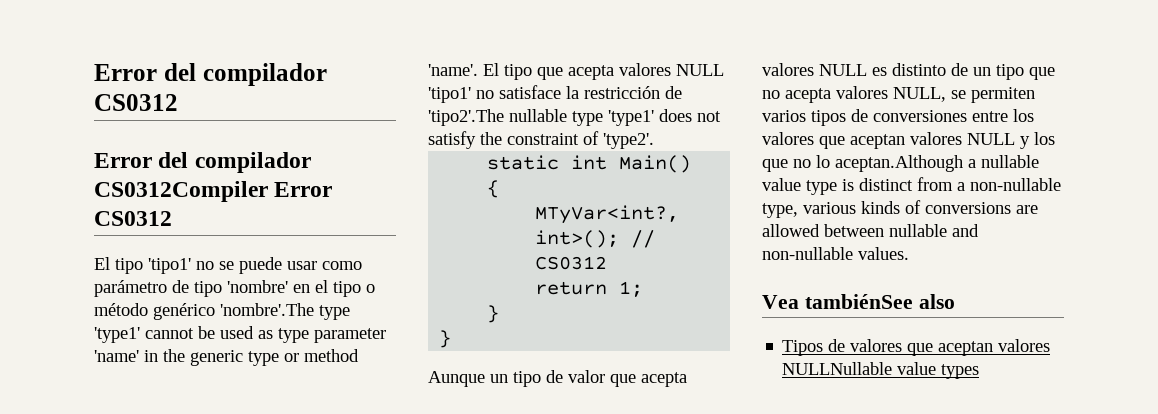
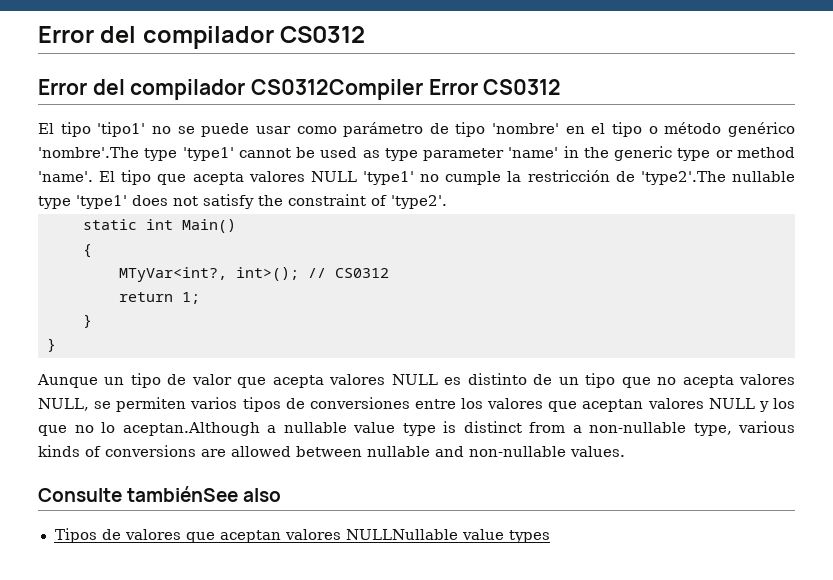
- El tipo que acepta valores NULL 'tipo1' no satisface la restricción de 'tipo2'.The nullable type 'type1' does not satisfy the constraint of 'type2'.
+ El tipo que acepta valores NULL 'type1' no cumple la restricción de 'type2'.The nullable type 'type1' does not satisfy the constraint of 'type2'.
- Vea tambiénSee also
+ Consulte tambiénSee also

